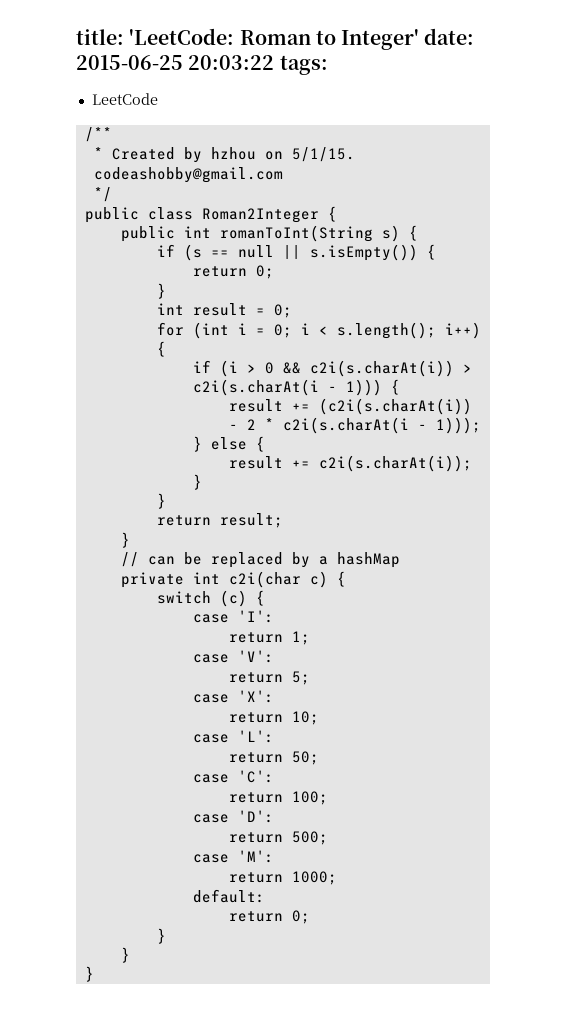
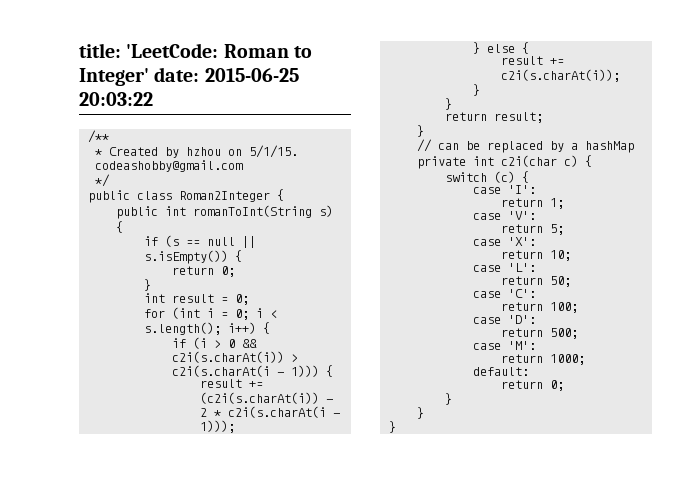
- title: 'LeetCode: Roman to Integer' date: 2015-06-25 20:03:22 tags:
- LeetCode
+ title: 'LeetCode: Roman to Integer' date: 2015-06-25 20:03:22

